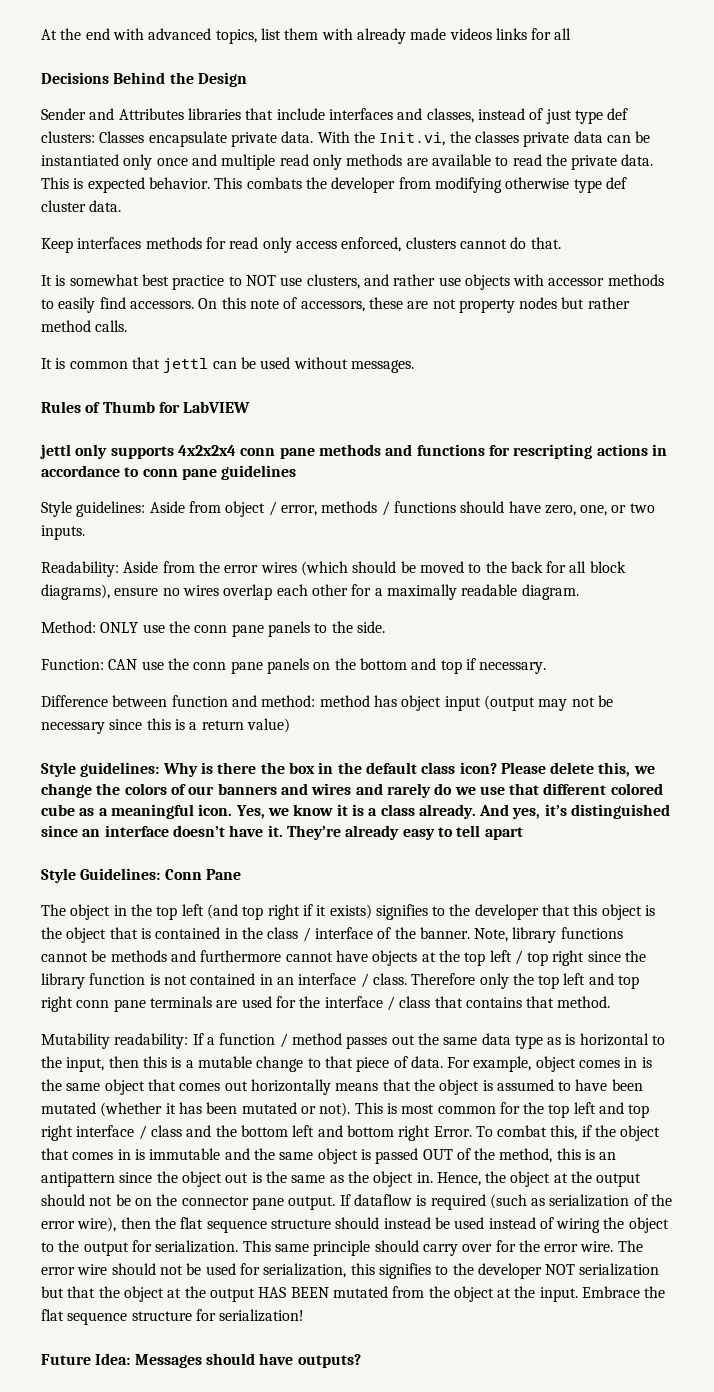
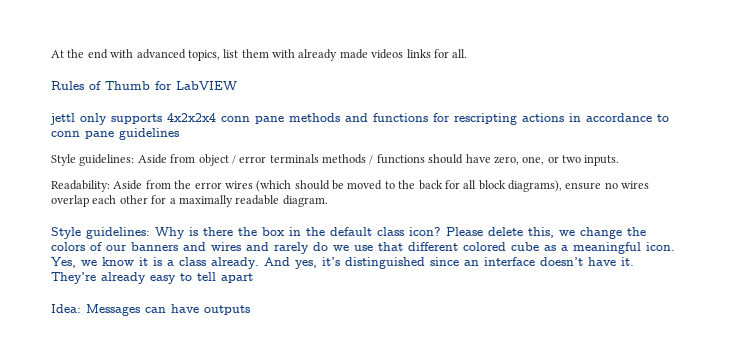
- At the end with advanced topics, list them with already made videos links for all
- Decisions Behind the Design
- Sender and Attributes libraries that include interfaces and classes, instead of just type def clusters: Classes encapsulate private data. With the Init.vi, the classes private data can be instantiated only once and multiple read only methods are available to read the private data. This is expected behavior. This combats the developer from modifying otherwise type def cluster data.
- Keep interfaces methods for read only access enforced, clusters cannot do that.
- It is somewhat best practice to NOT use clusters, and rather use objects with accessor methods to easily find accessors. On this note of accessors, these are not property nodes but rather method calls.
- It is common that jettl can be used without messages.
+ At the end with advanced topics, list them with already made videos links for all.
- Style guidelines: Aside from object / error, methods / functions should have zero, one, or two inputs.
+ Style guidelines: Aside from object / error terminals methods / functions should have zero, one, or two inputs.
- Method: ONLY use the conn pane panels to the side.
- Function: CAN use the conn pane panels on the bottom and top if necessary.
- Difference between function and method: method has object input (output may not be necessary since this is a return value)
- Style Guidelines: Conn Pane
- The object in the top left (and top right if it exists) signifies to the developer that this object is the object that is contained in the class / interface of the banner. Note, library functions cannot be methods and furthermore cannot have objects at the top left / top right since the library function is not contained in an interface / class. Therefore only the top left and top right conn pane terminals are used for the interface / class that contains that method.
- Mutability readability: If a function / method passes out the same data type as is horizontal to the input, then this is a mutable change to that piece of data. For example, object comes in is the same object that comes out horizontally means that the object is assumed to have been mutated (whether it has been mutated or not). This is most common for the top left and top right interface / class and the bottom left and bottom right Error. To combat this, if the object that comes in is immutable and the same object is passed OUT of the method, this is an antipattern since the object out is the same as the object in. Hence, the object at the output should not be on the connector pane output. If dataflow is required (such as serialization of the error wire), then the flat sequence structure should instead be used instead of wiring the object to the output for serialization. This same principle should carry over for the error wire. The error wire should not be used for serialization, this signifies to the developer NOT serialization but that the object at the output HAS BEEN mutated from the object at the input. Embrace the flat sequence structure for serialization!
- Future Idea: Messages should have outputs?
+ Idea: Messages can have outputs

